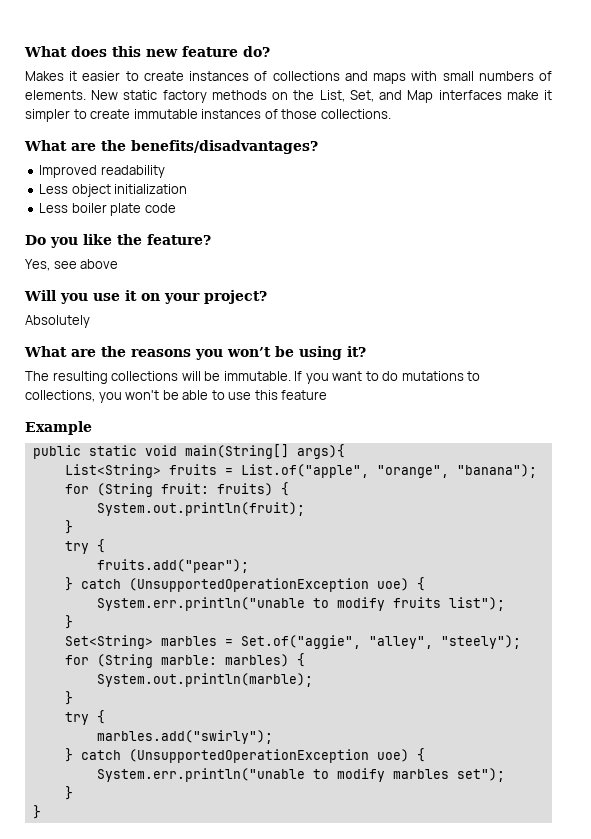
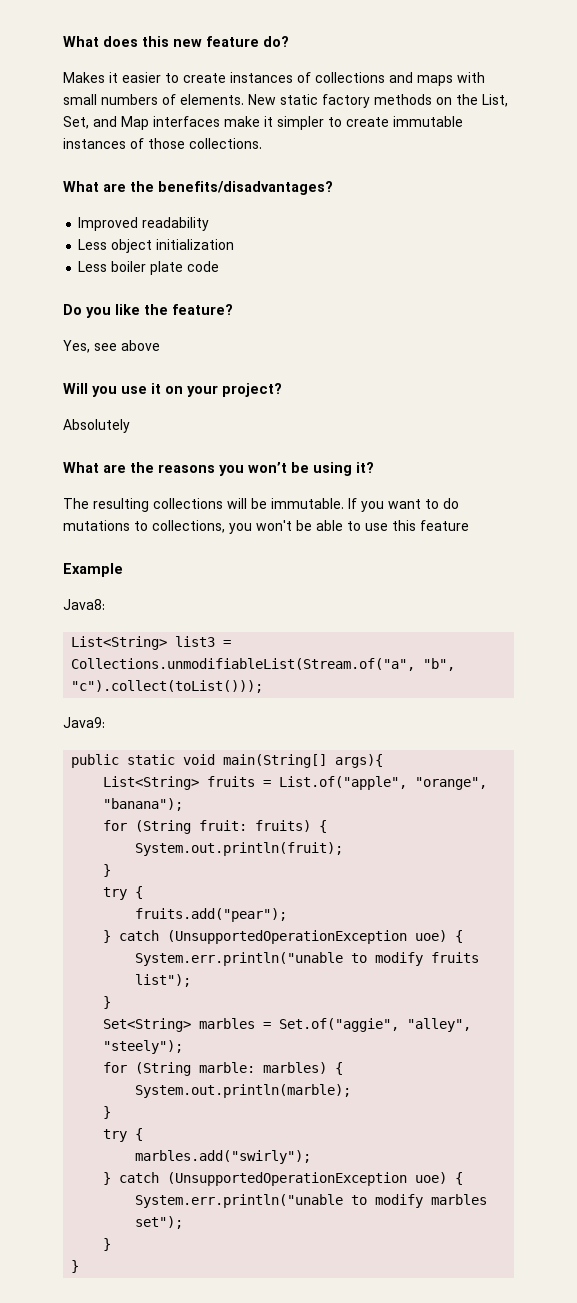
+ Java8:
+ List<String> list3 = Collections.unmodifiableList(Stream.of("a", "b", "c").collect(toList()));
+ Java9:

